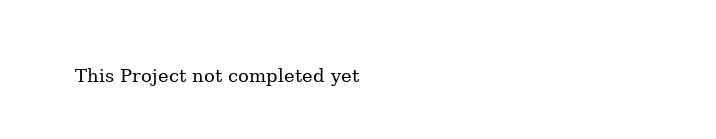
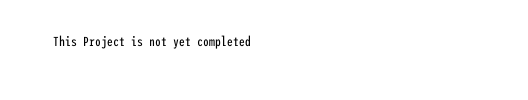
- This Project not completed yet
+ This Project is not yet completed

